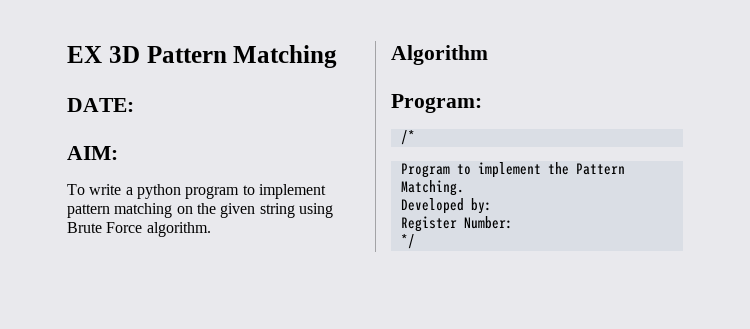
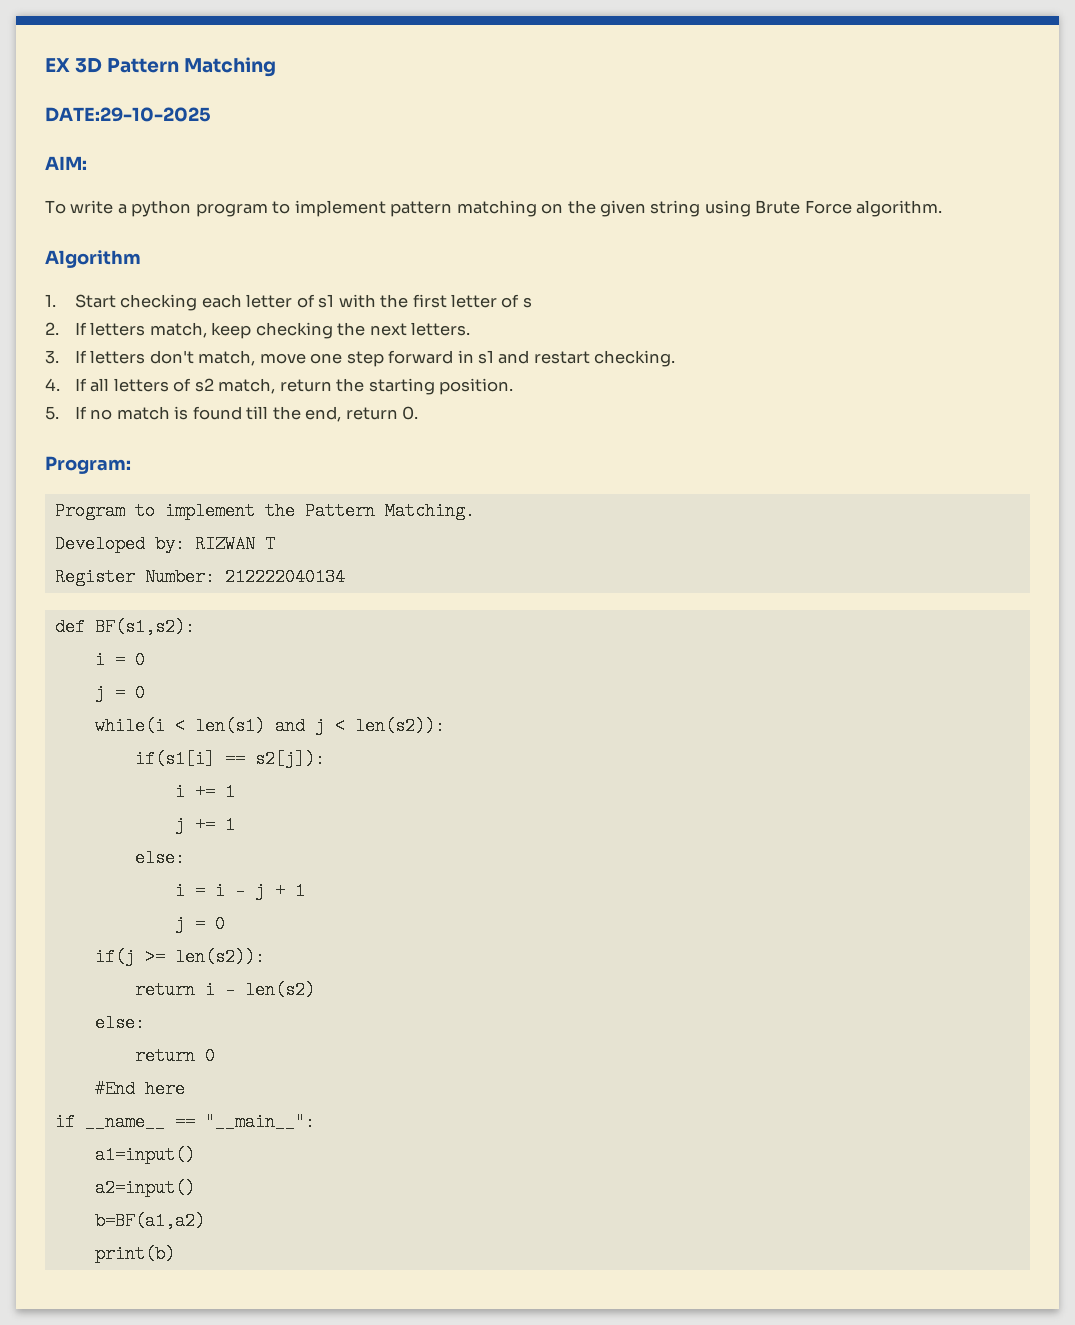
- DATE:
+ DATE:29-10-2025
+ 1. Start checking each letter of s1 with the first letter of s
+ 2. If letters match, keep checking the next letters.
+ 3. If letters don't match, move one step forward in s1 and restart checking.
+ 4. If all letters of s2 match, return the starting position.
+ 5. If no match is found till the end, return 0.
- /*
- Developed by:
+ Developed by: RIZWAN T
- Register Number:
- */
+ Register Number: 212222040134
+ def BF(s1,s2):
+ i = 0
+ j = 0
+ while(i < len(s1) and j < len(s2)):
+ if(s1[i] == s2[j]):
+ i += 1
+ j += 1
+ else:
+ i = i - j + 1
+ j = 0
+ if(j >= len(s2)):
+ return i - len(s2)
+ else:
+ return 0
+ #End here
+ if __name__ == "__main__":
+ a1=input()
+ a2=input()
+ b=BF(a1,a2)
+ print(b)

